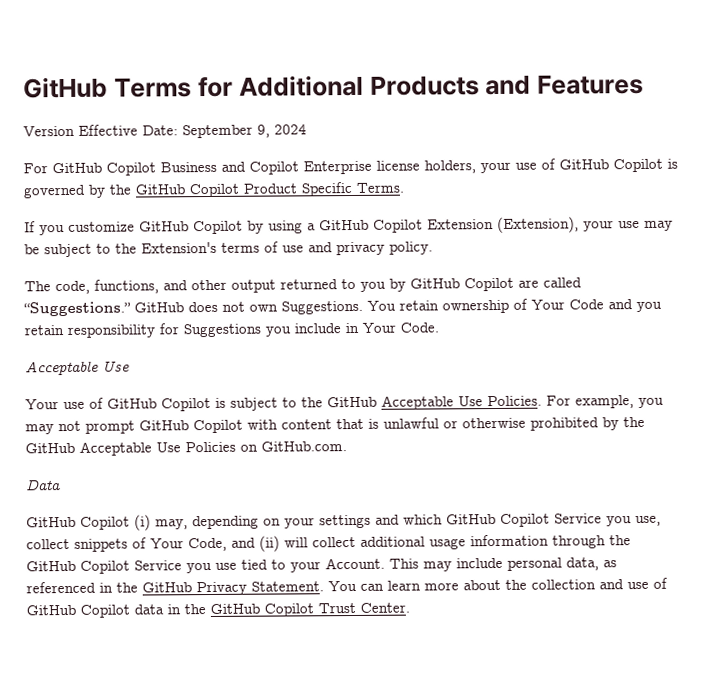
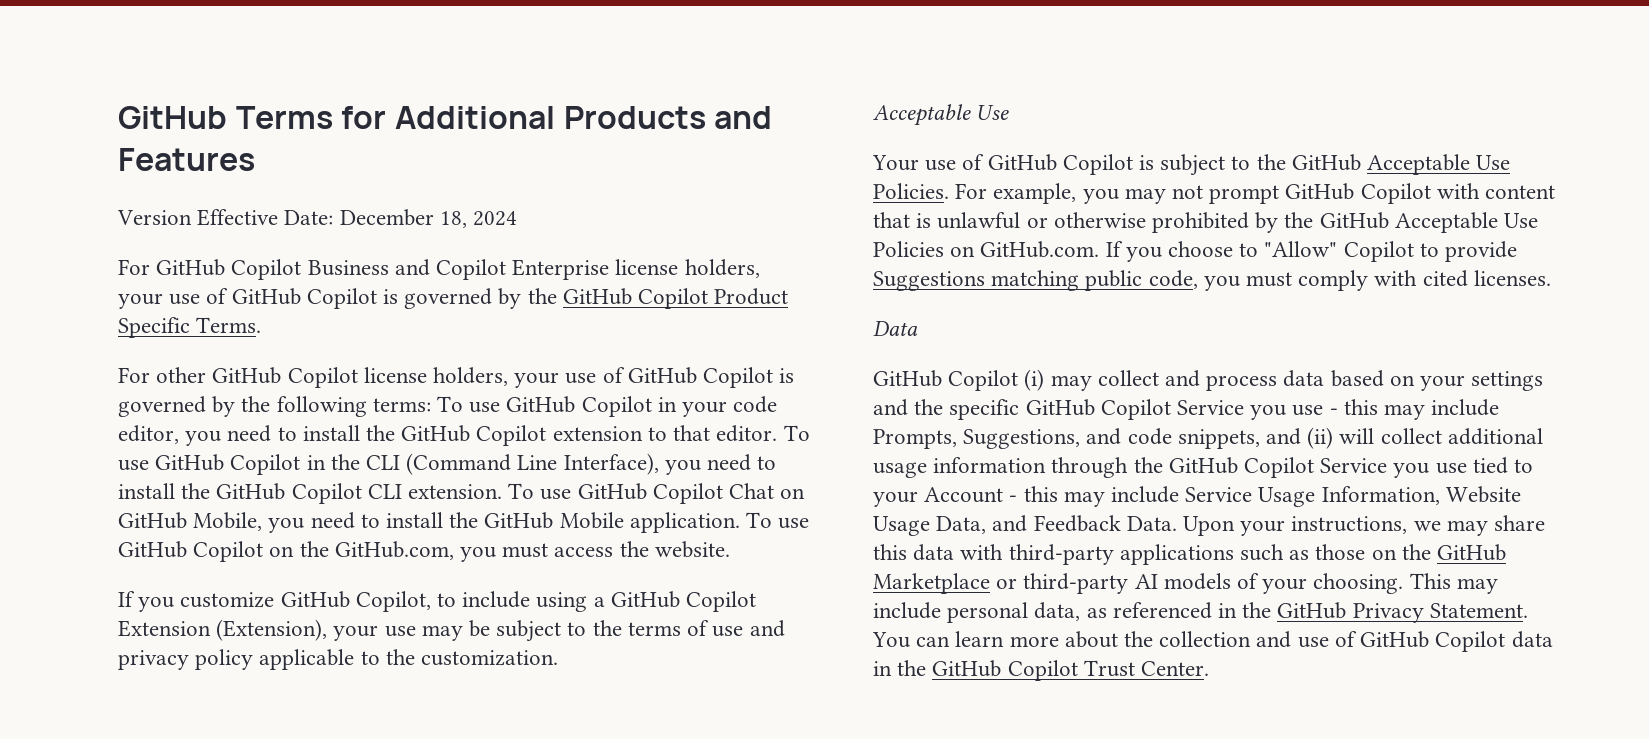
- Version Effective Date: September 9, 2024
+ Version Effective Date: December 18, 2024
+ For other GitHub Copilot license holders, your use of GitHub Copilot is governed by the following terms: To use GitHub Copilot in your code editor, you need to install the GitHub Copilot extension to that editor. To use GitHub Copilot in the CLI (Command Line Interface), you need to install the GitHub Copilot CLI extension. To use GitHub Copilot Chat on GitHub Mobile, you need to install the GitHub Mobile application. To use GitHub Copilot on the GitHub.com, you must access the website.
- If you customize GitHub Copilot by using a GitHub Copilot Extension (Extension), your use may be subject to the Extension's terms of use and privacy policy.
- The code, functions, and other output returned to you by GitHub Copilot are called “Suggestions.” GitHub does not own Suggestions. You retain ownership of Your Code and you retain responsibility for Suggestions you include in Your Code.
+ If you customize GitHub Copilot, to include using a GitHub Copilot Extension (Extension), your use may be subject to the terms of use and privacy policy applicable to the customization.
- For example, you may not prompt GitHub Copilot with content that is unlawful or otherwise prohibited by the GitHub Acceptable Use Policies on GitHub.com.
+ For example, you may not prompt GitHub Copilot with content that is unlawful or otherwise prohibited by the GitHub Acceptable Use Policies on GitHub.com. If you choose to "Allow" Copilot to provide Suggestions matching public code, you must comply with cited licenses.
  Data
- GitHub Copilot (i) may, depending on your settings and which GitHub Copilot Service you use, collect snippets of Your Code, and (ii) will collect additional usage information through the GitHub Copilot Service you use tied to your Account.
+ GitHub Copilot (i) may collect and process data based on your settings and the specific GitHub Copilot Service you use - this may include Prompts, Suggestions, and code snippets, and (ii) will collect additional usage information through the GitHub Copilot Service you use tied to your Account - this may include Service Usage Information, Website Usage Data, and Feedback Data. Upon your instructions, we may share this data with third-party applications such as those on the GitHub Marketplace or third-party AI models of your choosing.

